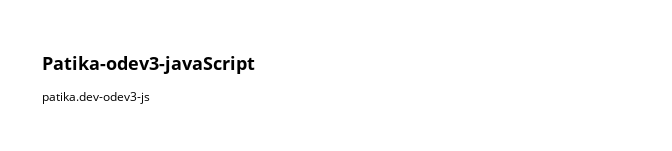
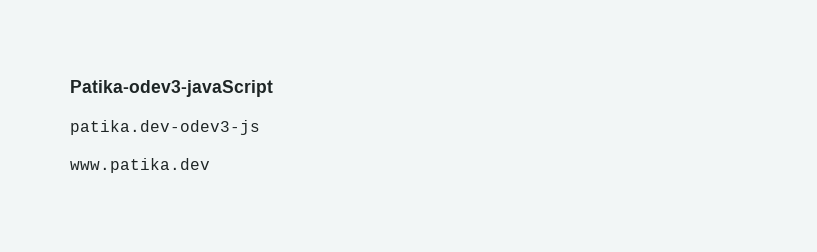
+ www.patika.dev

